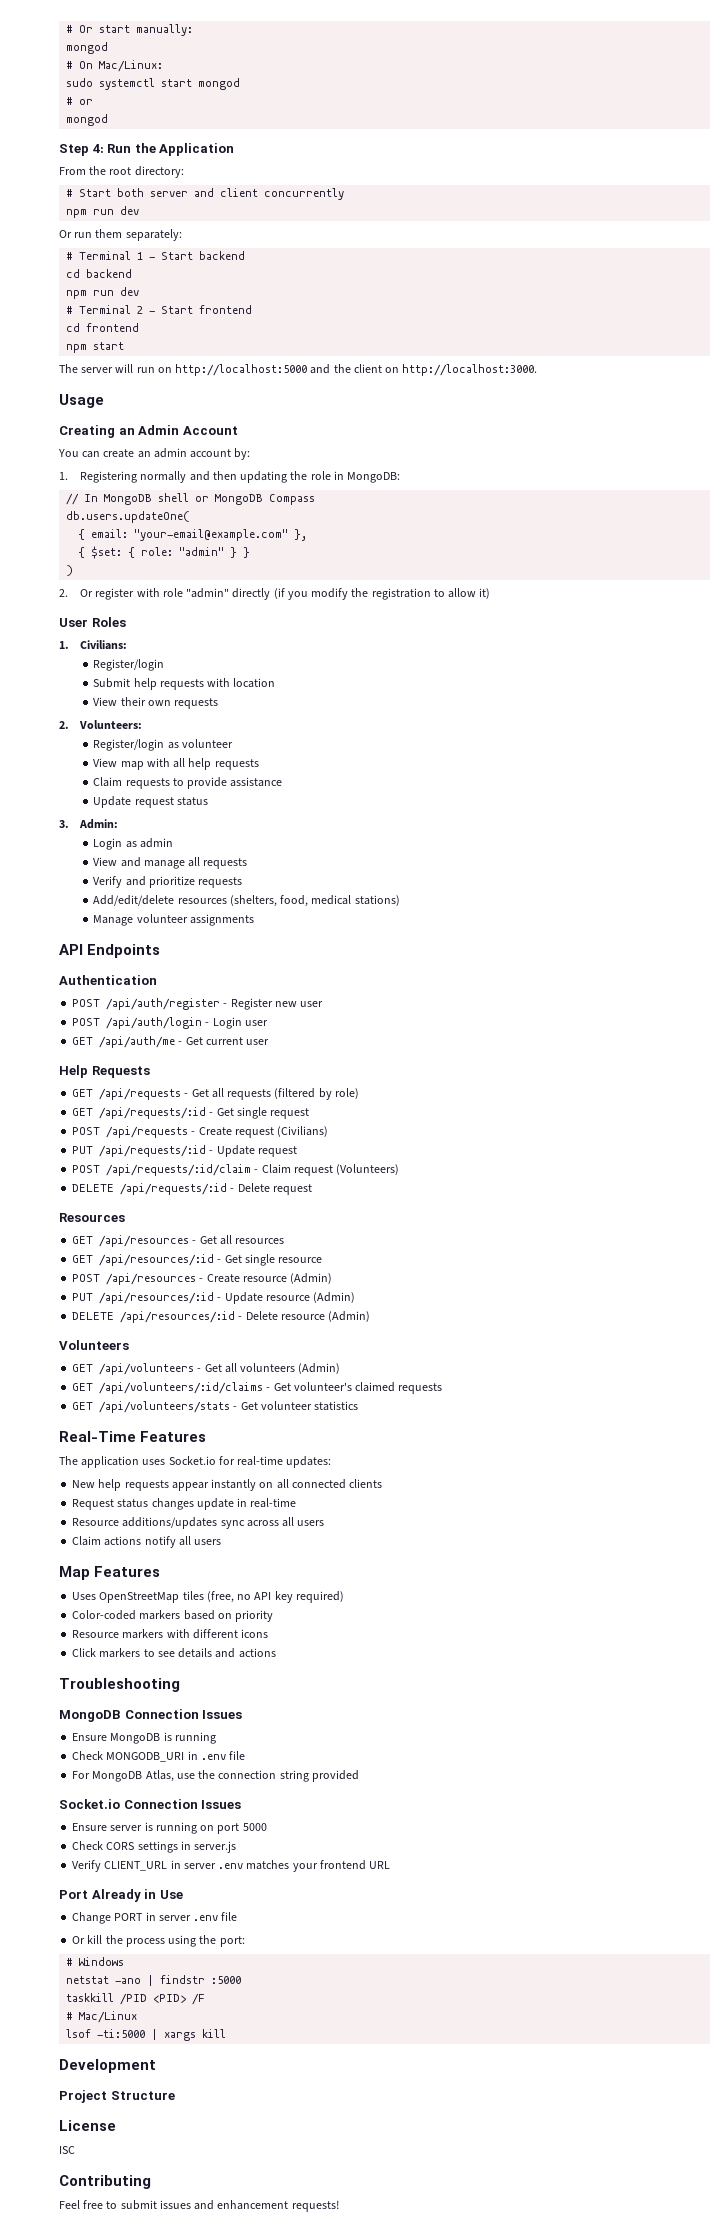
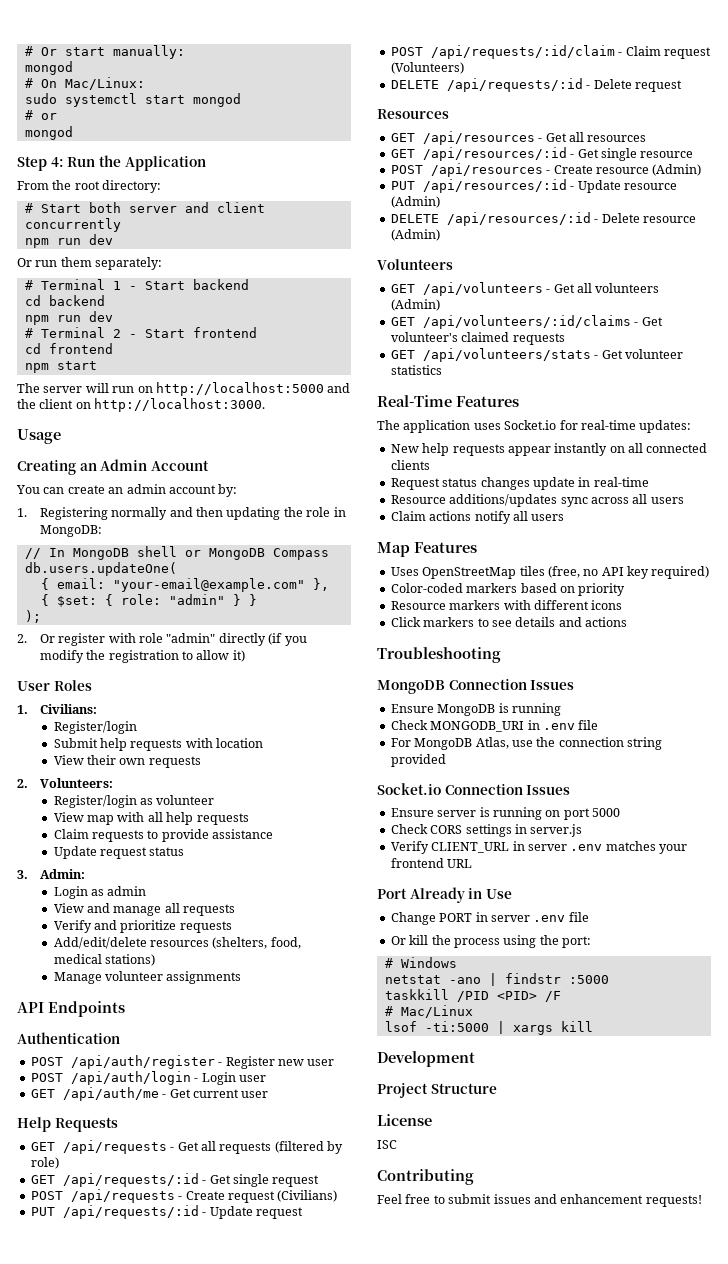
- )
+ );

